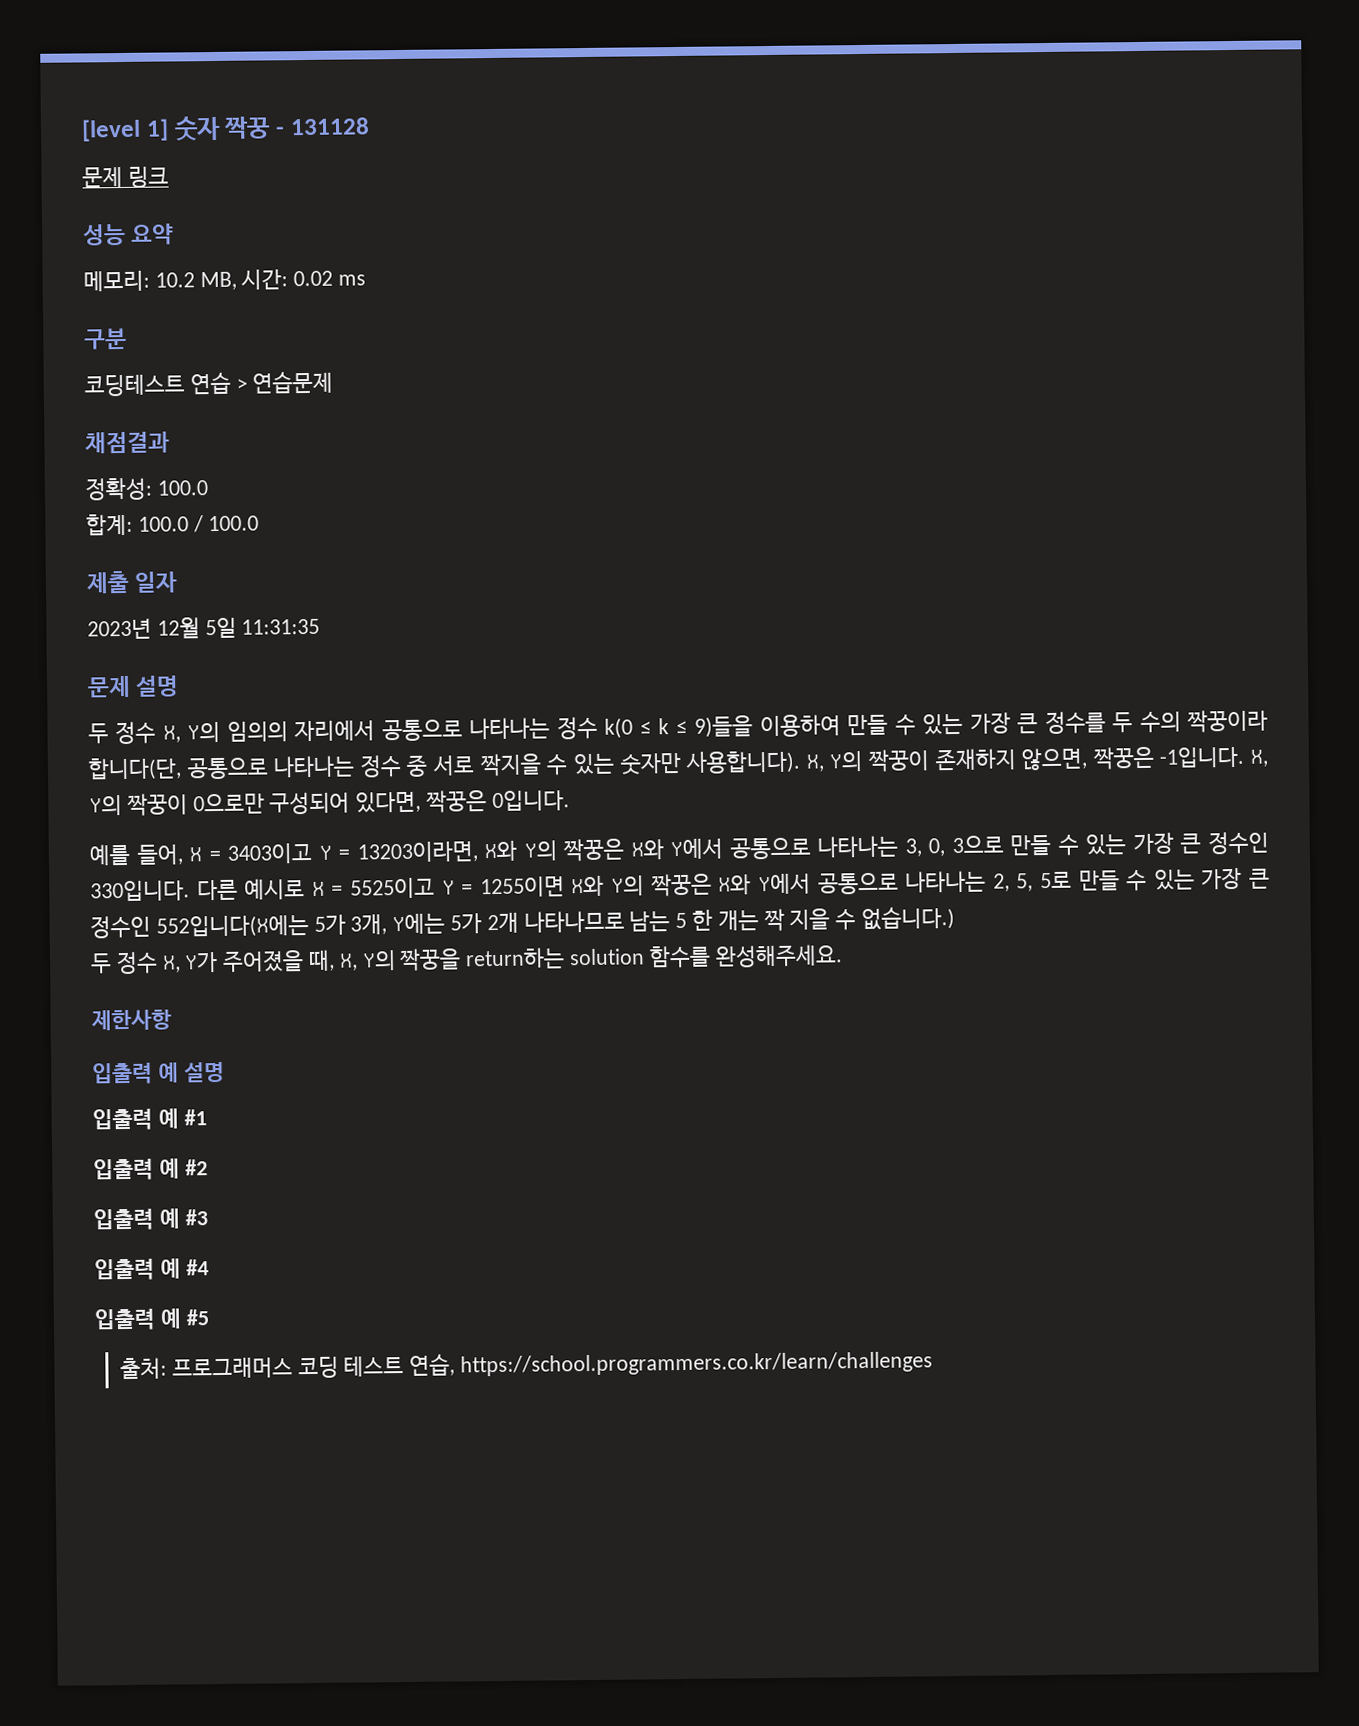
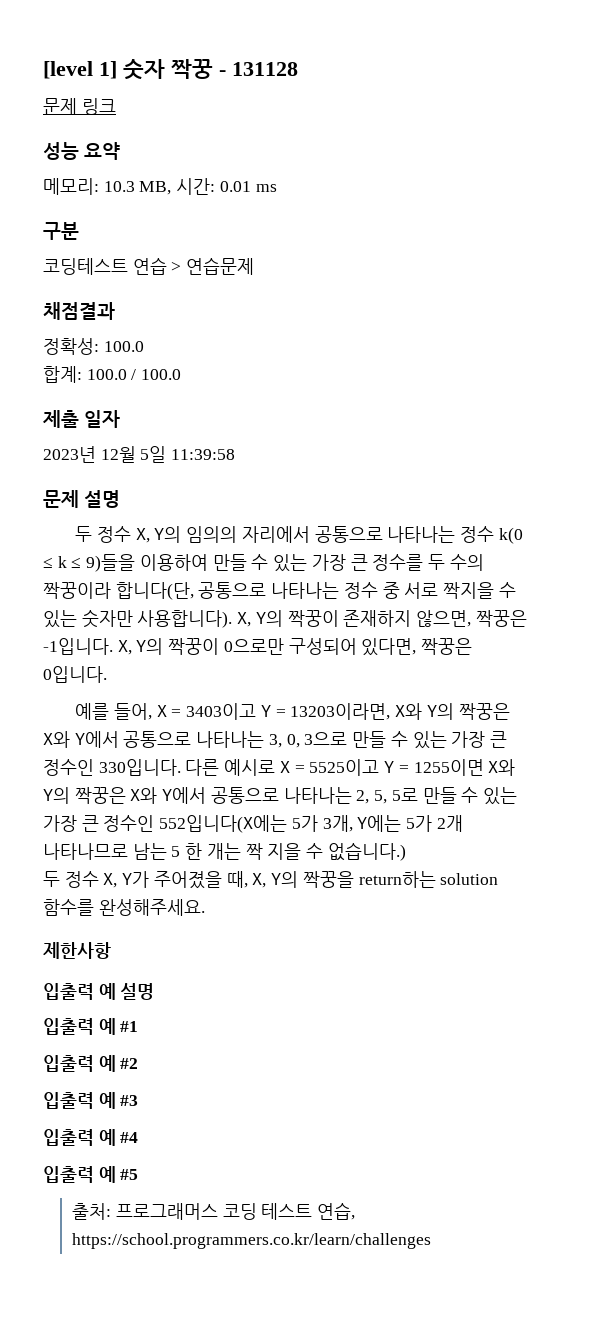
- 메모리: 10.2 MB, 시간: 0.02 ms
+ 메모리: 10.3 MB, 시간: 0.01 ms
- 2023년 12월 5일 11:31:35
+ 2023년 12월 5일 11:39:58

